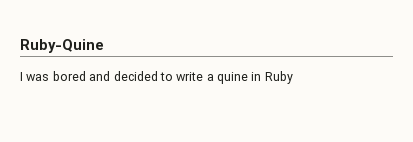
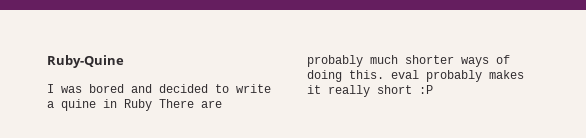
- I was bored and decided to write a quine in Ruby
+ I was bored and decided to write a quine in Ruby There are probably much shorter ways of doing this. eval probably makes it really short :P

